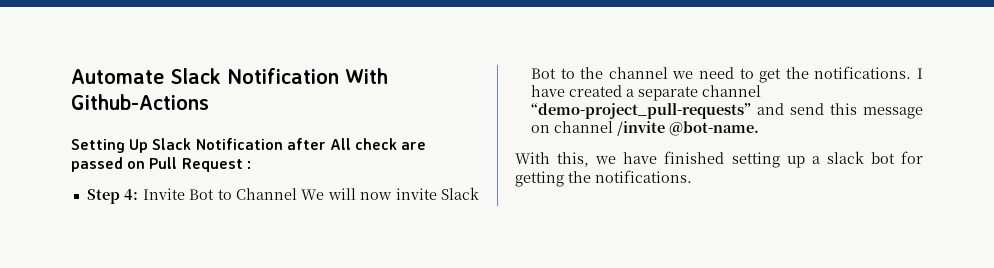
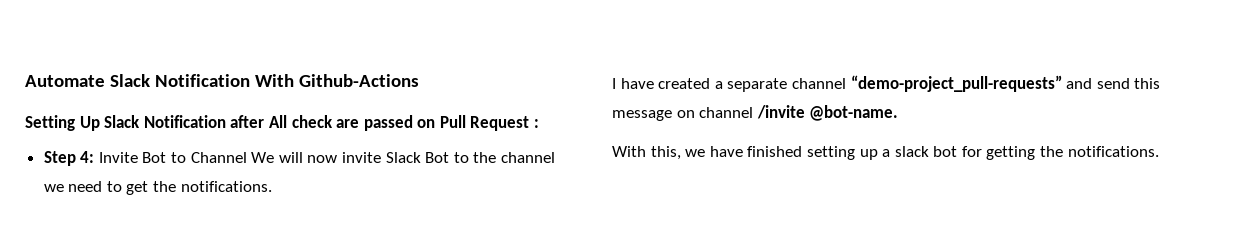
- Step 4: Invite Bot to Channel We will now invite Slack Bot to the channel we need to get the notifications. I have created a separate channel “demo-project_pull-requests” and send this message on channel /invite @bot-name.
+ Step 4: Invite Bot to Channel We will now invite Slack Bot to the channel we need to get the notifications.
+ I have created a separate channel “demo-project_pull-requests” and send this message on channel /invite @bot-name.

